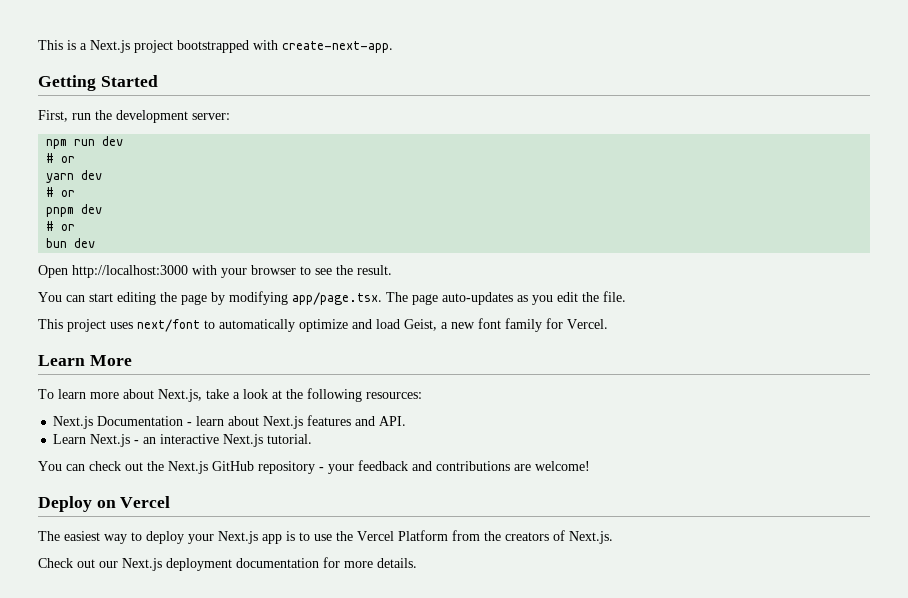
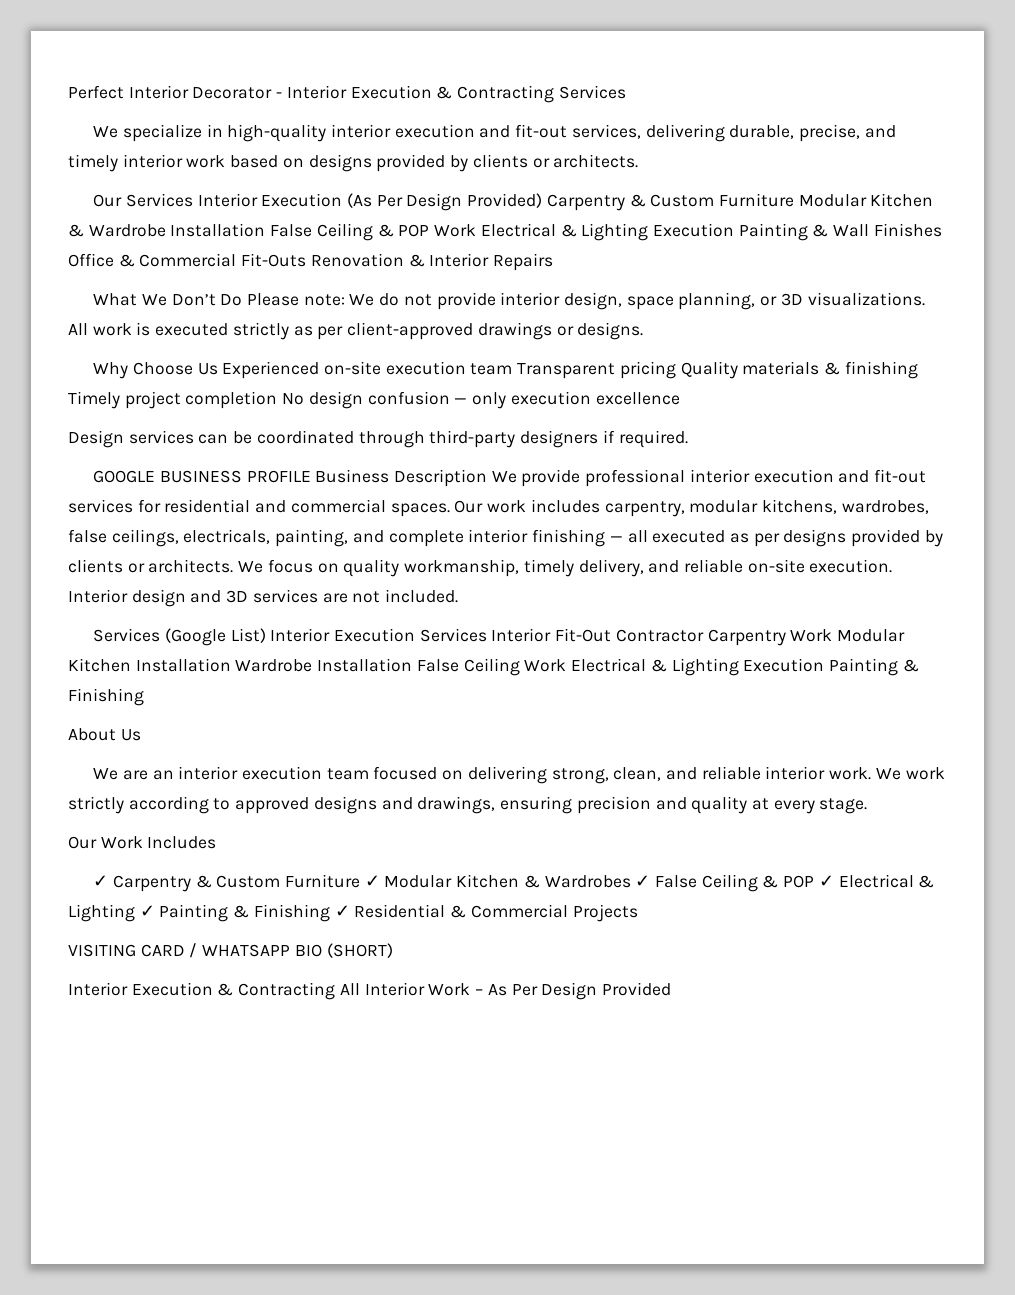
- This is a Next.js project bootstrapped with create-next-app.
- Getting Started
- First, run the development server:
- npm run dev
- # or
- yarn dev
- # or
- pnpm dev
- # or
- bun dev
- Open http://localhost:3000 with your browser to see the result.
- You can start editing the page by modifying app/page.tsx. The page auto-updates as you edit the file.
- This project uses next/font to automatically optimize and load Geist, a new font family for Vercel.
- Learn More
- To learn more about Next.js, take a look at the following resources:
- Next.js Documentation - learn about Next.js features and API.
- Learn Next.js - an interactive Next.js tutorial.
- You can check out the Next.js GitHub repository - your feedback and contributions are welcome!
- Deploy on Vercel
- The easiest way to deploy your Next.js app is to use the Vercel Platform from the creators of Next.js.
- Check out our Next.js deployment documentation for more details.
+ Perfect Interior Decorator - Interior Execution & Contracting Services
+ We specialize in high-quality interior execution and fit-out services, delivering durable, precise, and timely interior work based on designs provided by clients or architects.
+ Our Services Interior Execution (As Per Design Provided) Carpentry & Custom Furniture Modular Kitchen & Wardrobe Installation False Ceiling & POP Work Electrical & Lighting Execution Painting & Wall Finishes Office & Commercial Fit-Outs Renovation & Interior Repairs
+ What We Don’t Do Please note: We do not provide interior design, space planning, or 3D visualizations. All work is executed strictly as per client-approved drawings or designs.
+ Why Choose Us Experienced on-site execution team Transparent pricing Quality materials & finishing Timely project completion No design confusion — only execution excellence
+ Design services can be coordinated through third-party designers if required.
+ GOOGLE BUSINESS PROFILE Business Description We provide professional interior execution and fit-out services for residential and commercial spaces. Our work includes carpentry, modular kitchens, wardrobes, false ceilings, electricals, painting, and complete interior finishing — all executed as per designs provided by clients or architects. We focus on quality workmanship, timely delivery, and reliable on-site execution. Interior design and 3D services are not included.
+ Services (Google List) Interior Execution Services Interior Fit-Out Contractor Carpentry Work Modular Kitchen Installation Wardrobe Installation False Ceiling Work Electrical & Lighting Execution Painting & Finishing
+ About Us
+ We are an interior execution team focused on delivering strong, clean, and reliable interior work. We work strictly according to approved designs and drawings, ensuring precision and quality at every stage.
+ Our Work Includes
+ ✓ Carpentry & Custom Furniture ✓ Modular Kitchen & Wardrobes ✓ False Ceiling & POP ✓ Electrical & Lighting ✓ Painting & Finishing ✓ Residential & Commercial Projects
+ VISITING CARD / WHATSAPP BIO (SHORT)
+ Interior Execution & Contracting All Interior Work – As Per Design Provided

